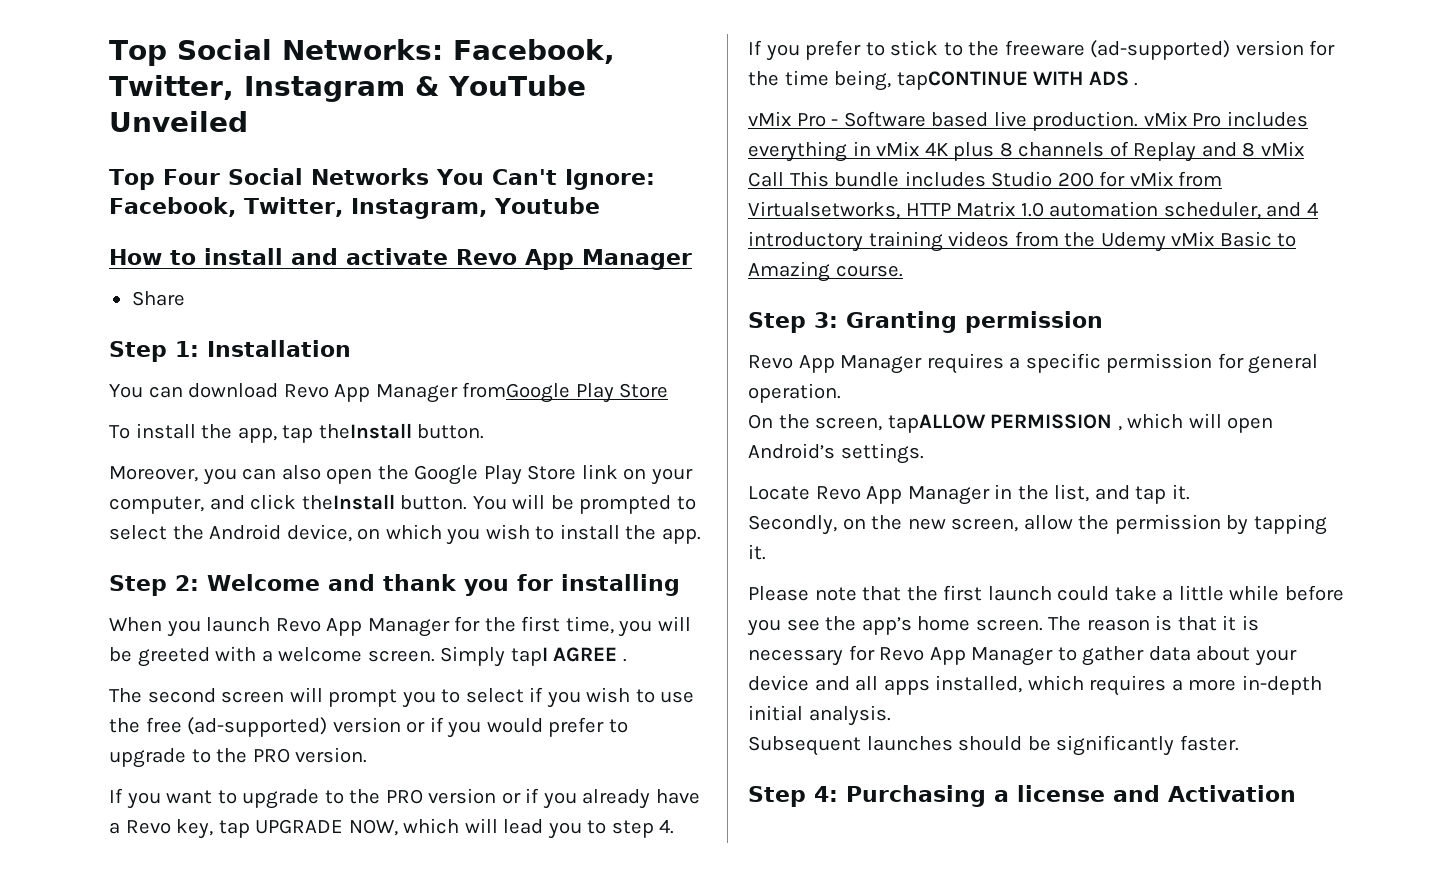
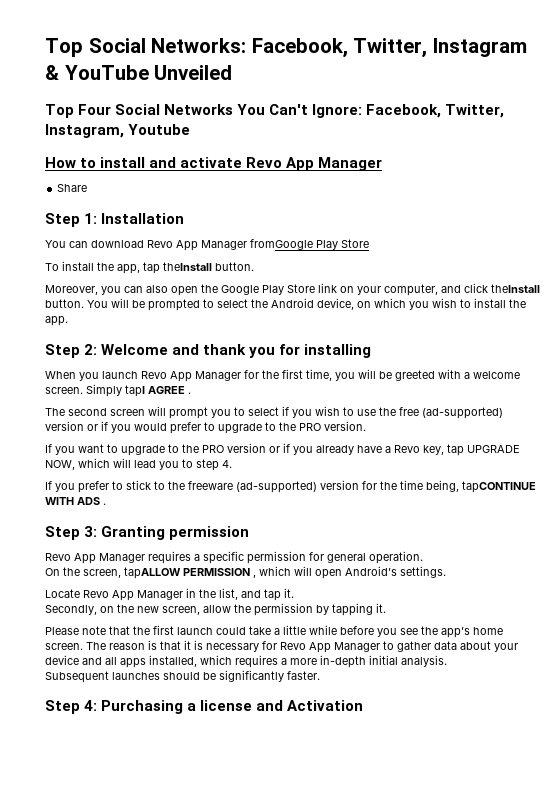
- vMix Pro - Software based live production. vMix Pro includes everything in vMix 4K plus 8 channels of Replay and 8 vMix Call This bundle includes Studio 200 for vMix from Virtualsetworks, HTTP Matrix 1.0 automation scheduler, and 4 introductory training videos from the Udemy vMix Basic to Amazing course.

